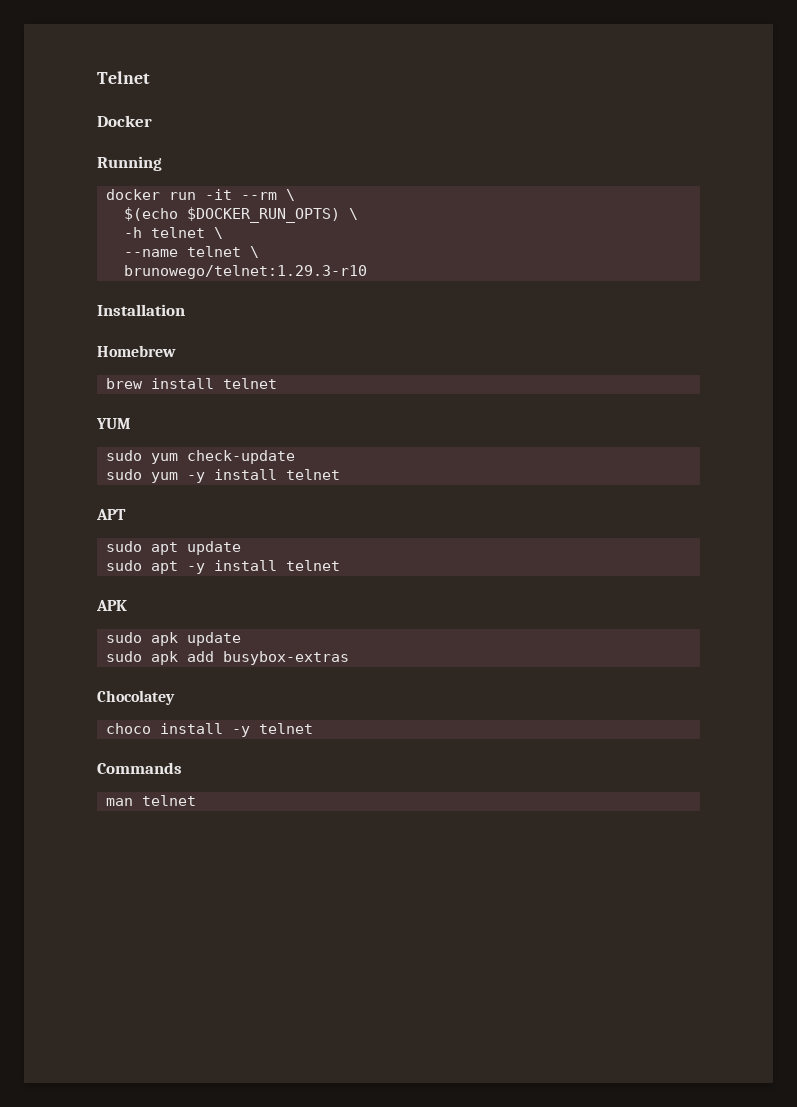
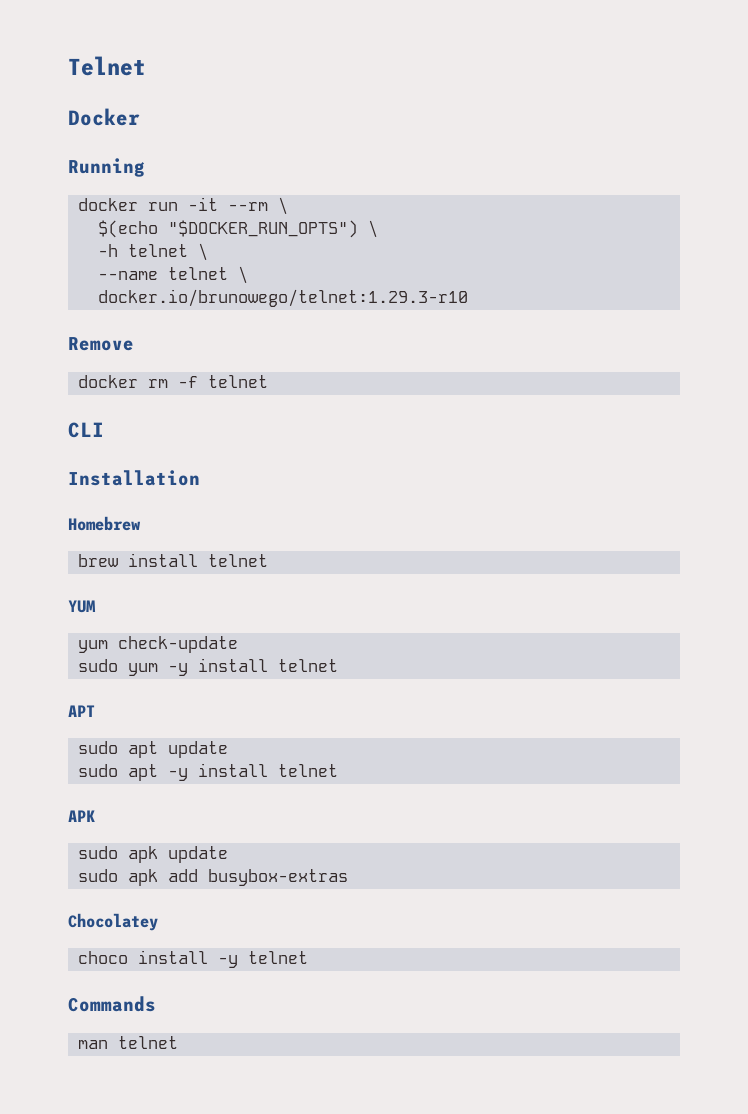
- $(echo $DOCKER_RUN_OPTS) \
+ $(echo "$DOCKER_RUN_OPTS") \
- brunowego/telnet:1.29.3-r10
+ docker.io/brunowego/telnet:1.29.3-r10
+ Remove
+ docker rm -f telnet
+ CLI
- sudo yum check-update
+ yum check-update

